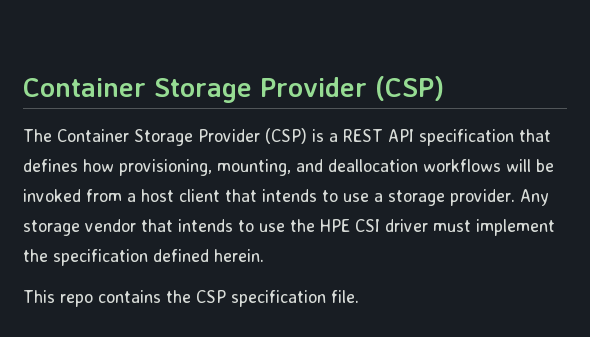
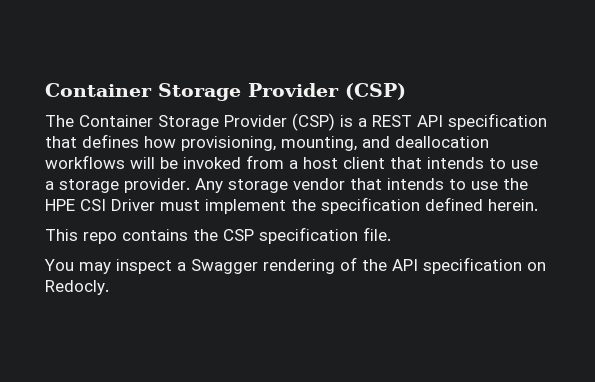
- Any storage vendor that intends to use the HPE CSI driver must implement the specification defined herein.
+ Any storage vendor that intends to use the HPE CSI Driver must implement the specification defined herein.
+ You may inspect a Swagger rendering of the API specification on Redocly.

